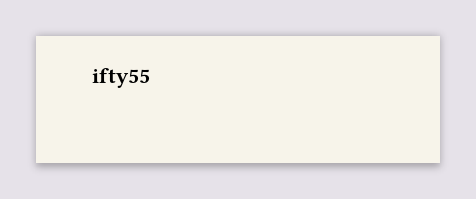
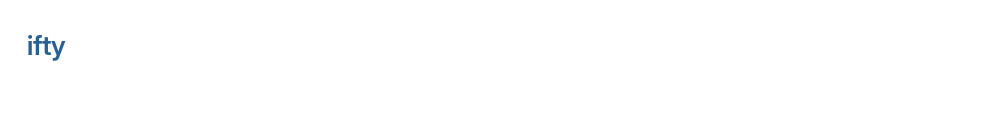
- ifty55
+ ifty

